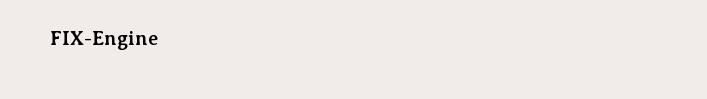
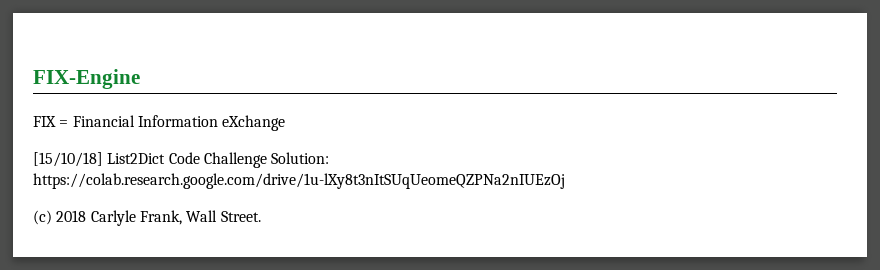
+ FIX = Financial Information eXchange
+ [15/10/18] List2Dict Code Challenge Solution: https://colab.research.google.com/drive/1u-lXy8t3nItSUqUeomeQZPNa2nIUEzOj
+ (c) 2018 Carlyle Frank, Wall Street.

